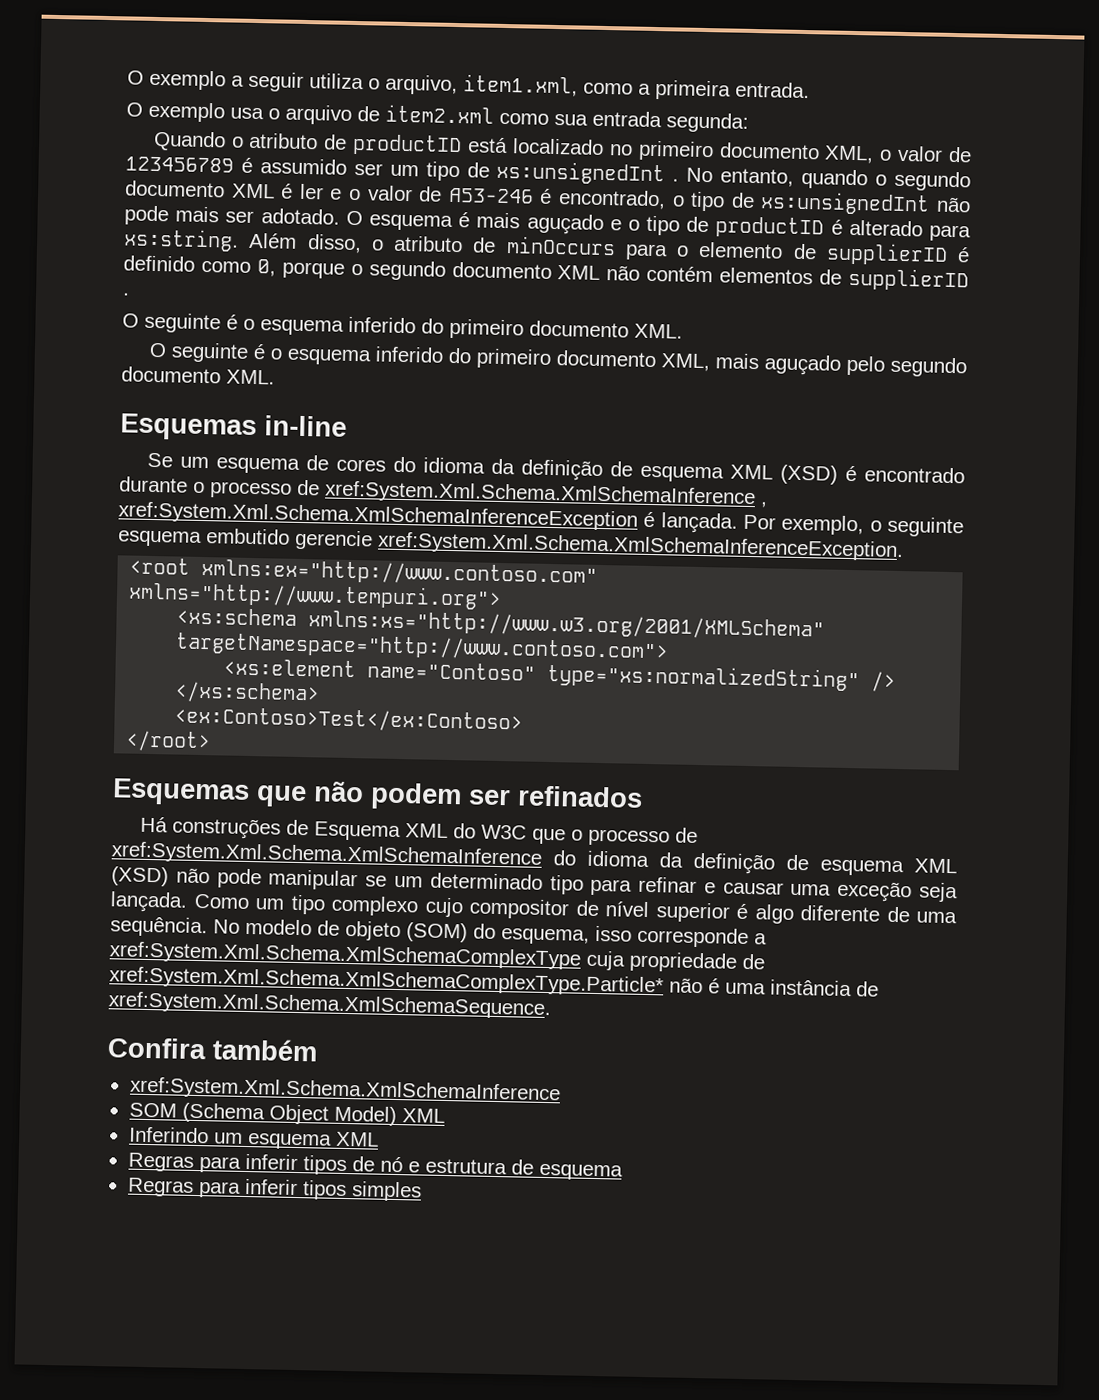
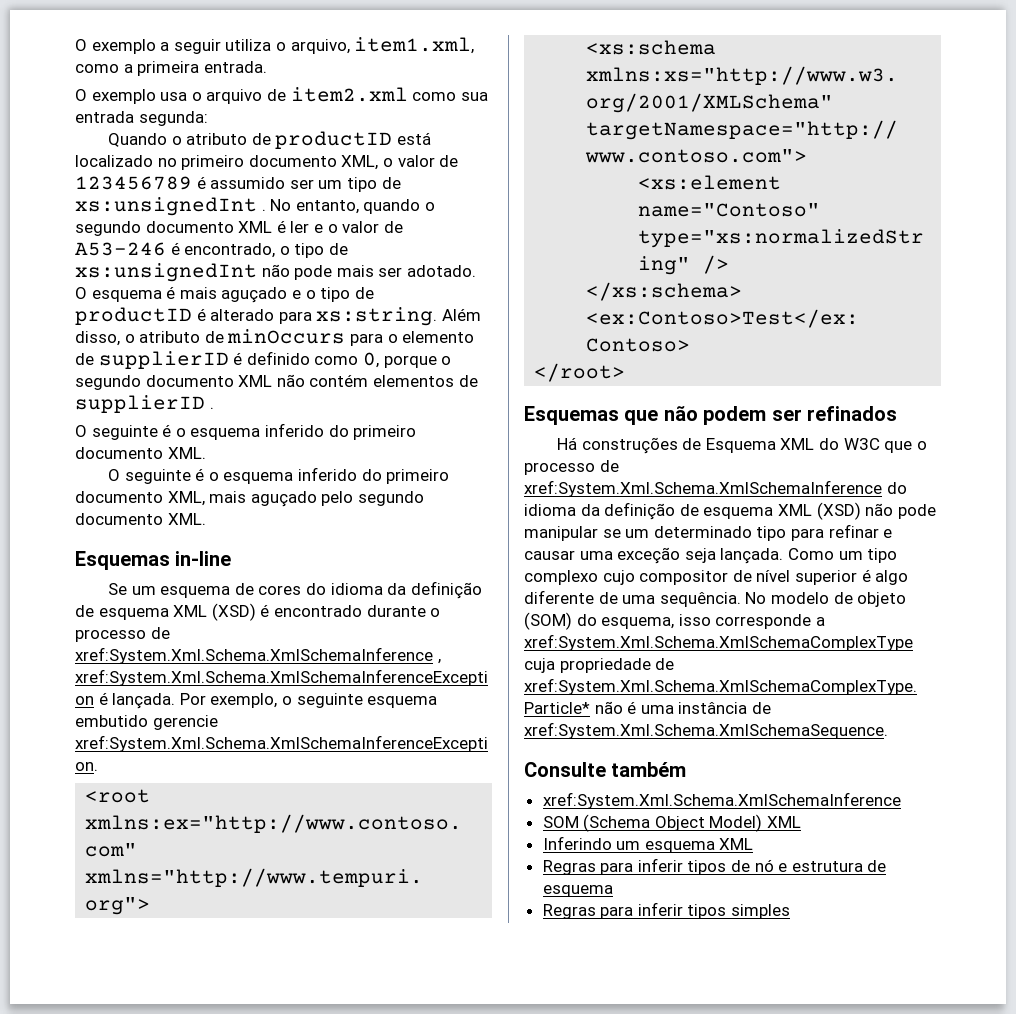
- Confira também
+ Consulte também

